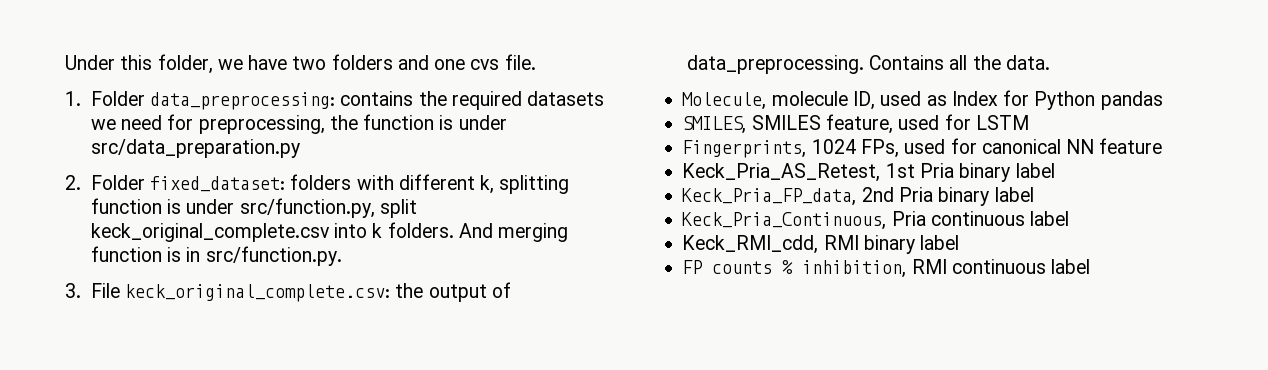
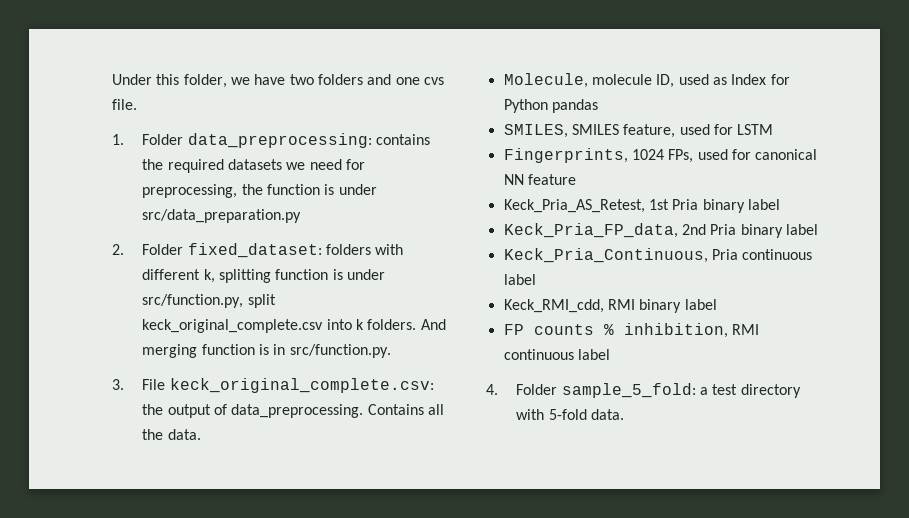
+ 4. Folder sample_5_fold: a test directory with 5-fold data.

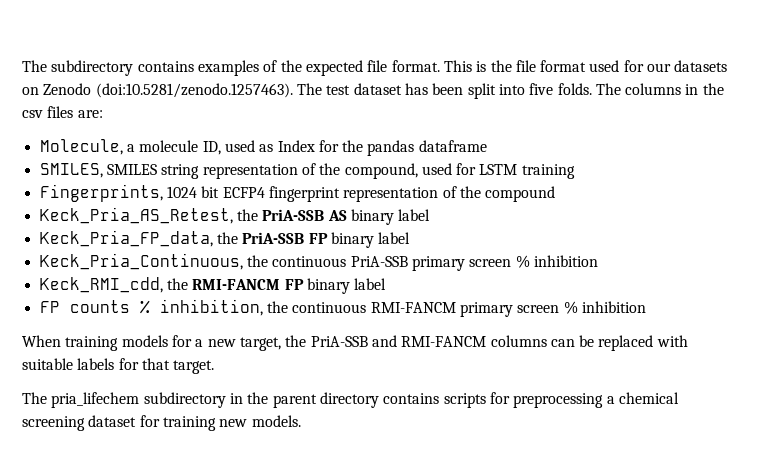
- Under this folder, we have two folders and one cvs file.
- 1. Folder data_preprocessing: contains the required datasets we need for preprocessing, the function is under src/data_preparation.py
- 2. Folder fixed_dataset: folders with different k, splitting function is under src/function.py, split keck_original_complete.csv into k folders. And merging function is in src/function.py.
- 3. File keck_original_complete.csv: the output of data_preprocessing. Contains all the data.
+ The subdirectory contains examples of the expected file format. This is the file format used for our datasets on Zenodo (doi:10.5281/zenodo.1257463). The test dataset has been split into five folds. The columns in the csv files are:
- Molecule, molecule ID, used as Index for Python pandas
+ Molecule, a molecule ID, used as Index for the pandas dataframe
- SMILES, SMILES feature, used for LSTM
+ SMILES, SMILES string representation of the compound, used for LSTM training
- Fingerprints, 1024 FPs, used for canonical NN feature
- Keck_Pria_AS_Retest, 1st Pria binary label
+ Fingerprints, 1024 bit ECFP4 fingerprint representation of the compound
+ Keck_Pria_AS_Retest, the PriA-SSB AS binary label
- Keck_Pria_FP_data, 2nd Pria binary label
+ Keck_Pria_FP_data, the PriA-SSB FP binary label
- Keck_Pria_Continuous, Pria continuous label
- Keck_RMI_cdd, RMI binary label
+ Keck_Pria_Continuous, the continuous PriA-SSB primary screen % inhibition
+ Keck_RMI_cdd, the RMI-FANCM FP binary label
- FP counts % inhibition, RMI continuous label
- 4. Folder sample_5_fold: a test directory with 5-fold data.
+ FP counts % inhibition, the continuous RMI-FANCM primary screen % inhibition
+ When training models for a new target, the PriA-SSB and RMI-FANCM columns can be replaced with suitable labels for that target.
+ The pria_lifechem subdirectory in the parent directory contains scripts for preprocessing a chemical screening dataset for training new models.

